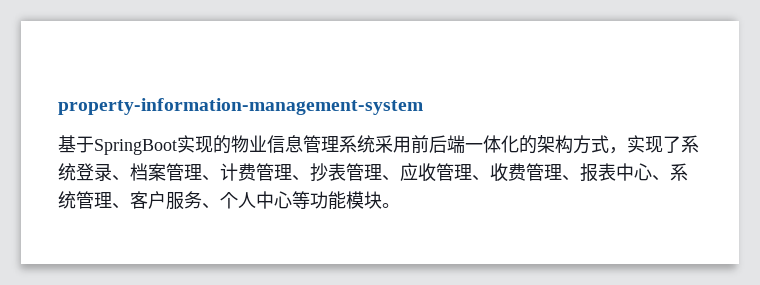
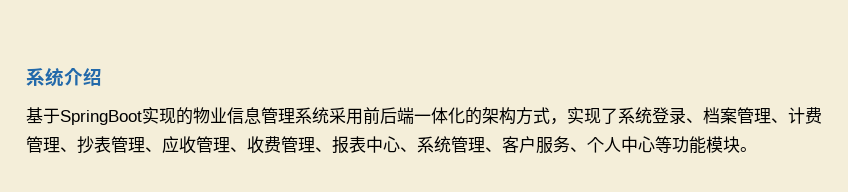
- property-information-management-system
+ 系统介绍

